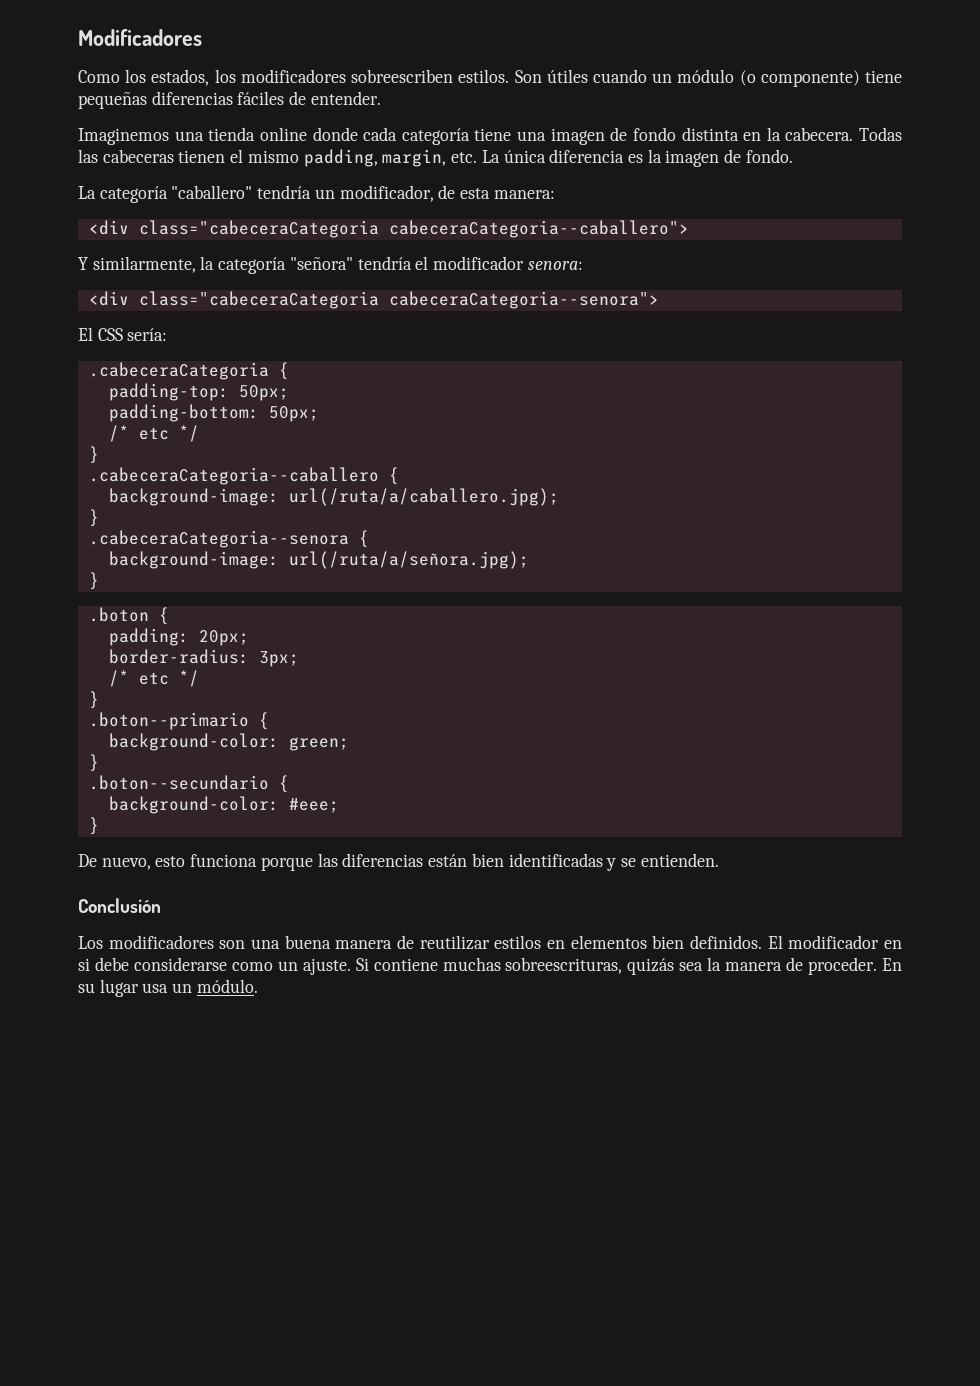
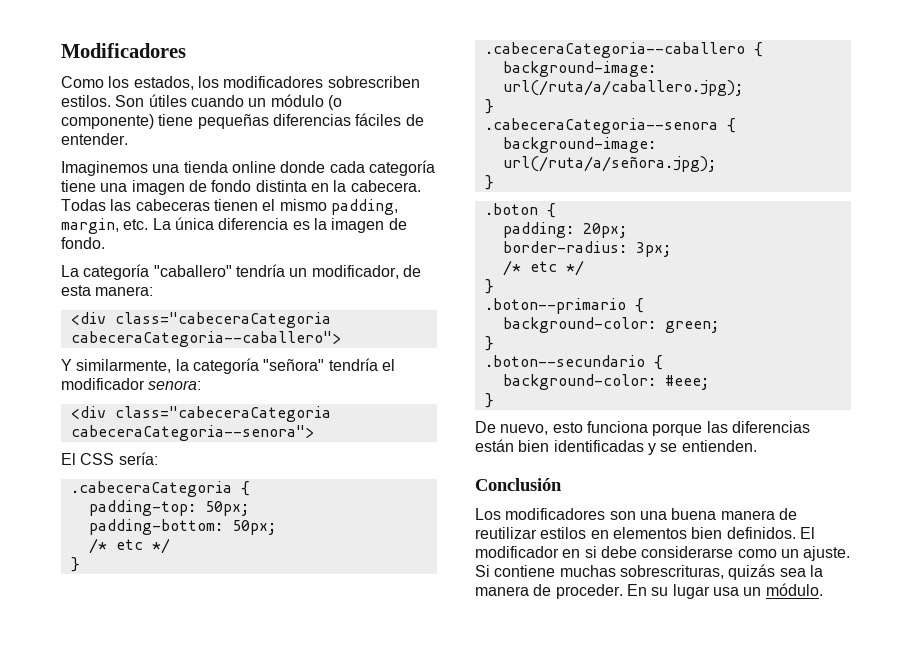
- Como los estados, los modificadores sobreescriben estilos.
+ Como los estados, los modificadores sobrescriben estilos.
- Si contiene muchas sobreescrituras, quizás sea la manera de proceder.
+ Si contiene muchas sobrescrituras, quizás sea la manera de proceder.

